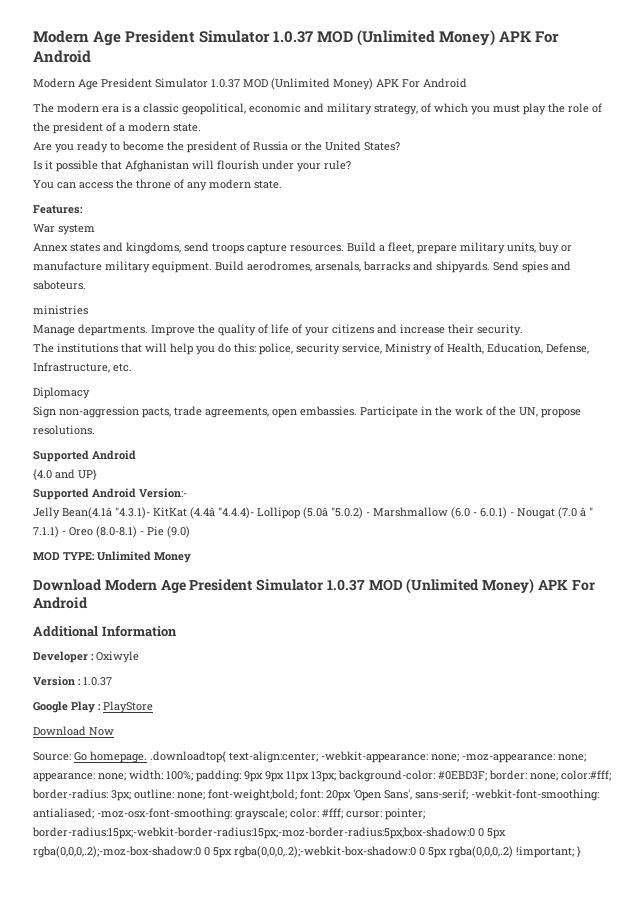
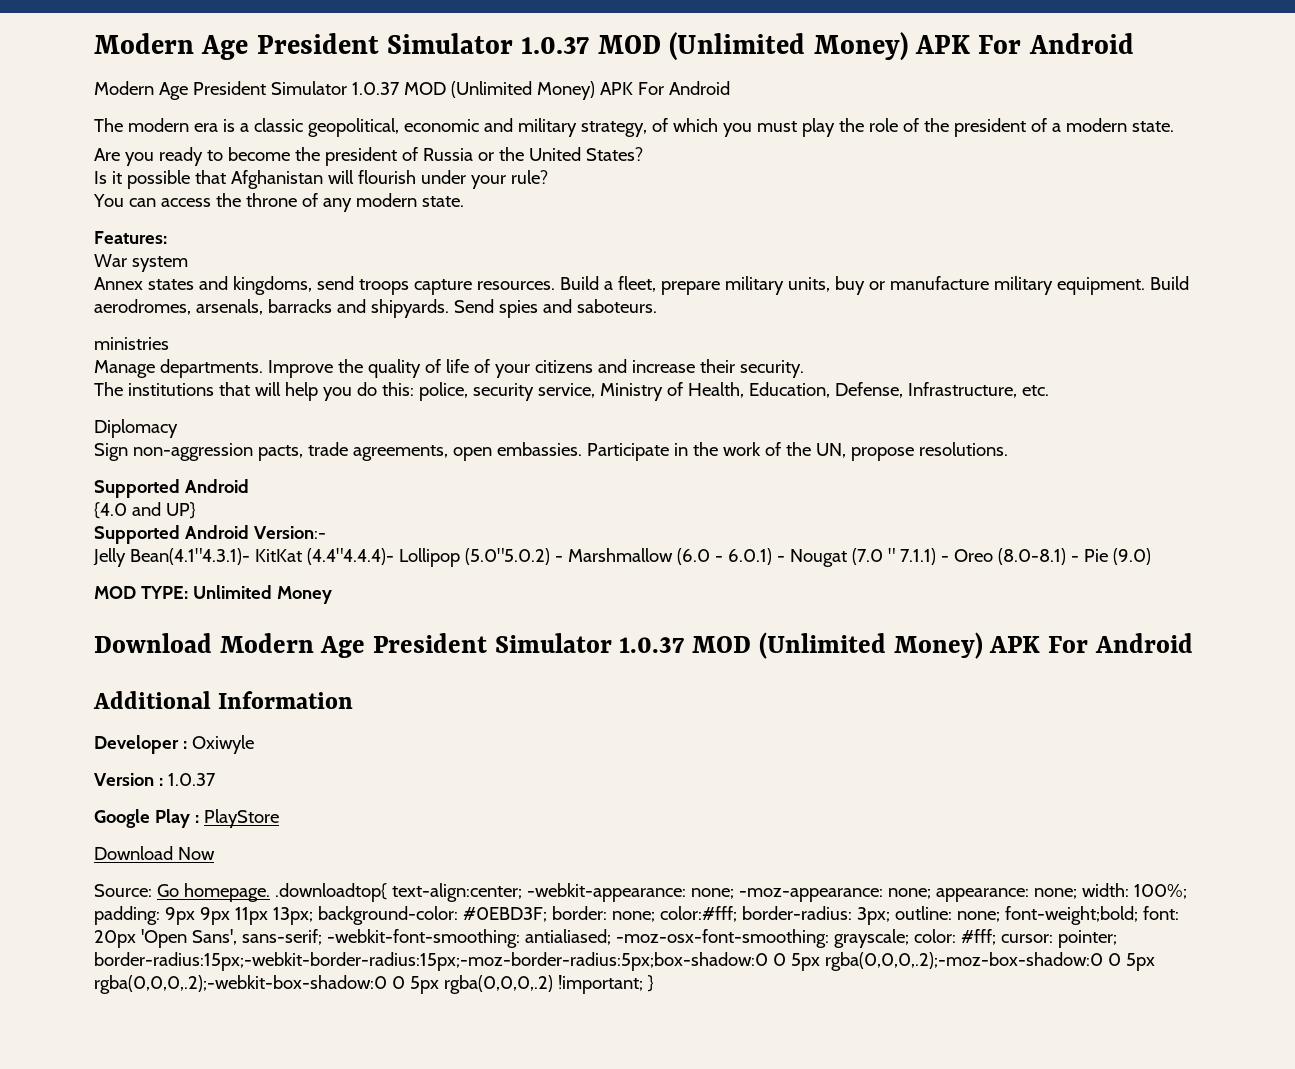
- Jelly Bean(4.1â "4.3.1)- KitKat (4.4â "4.4.4)- Lollipop (5.0â "5.0.2) - Marshmallow (6.0 - 6.0.1) - Nougat (7.0 â " 7.1.1) - Oreo (8.0-8.1) - Pie (9.0)
+ Jelly Bean(4.1"4.3.1)- KitKat (4.4"4.4.4)- Lollipop (5.0"5.0.2) - Marshmallow (6.0 - 6.0.1) - Nougat (7.0 " 7.1.1) - Oreo (8.0-8.1) - Pie (9.0)

